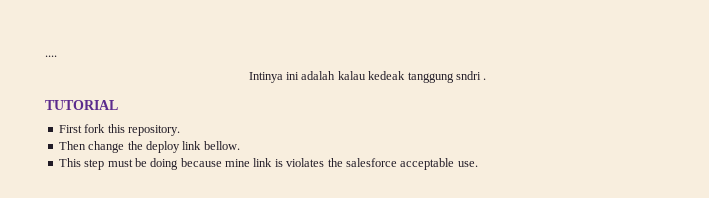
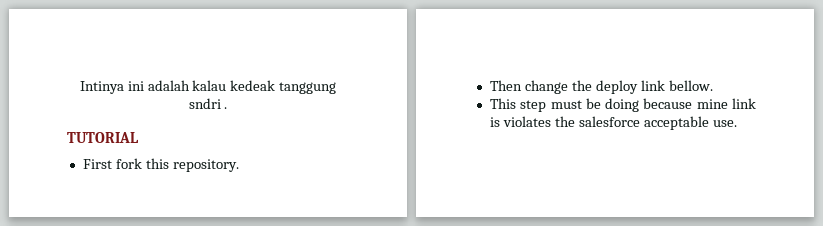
- ....

